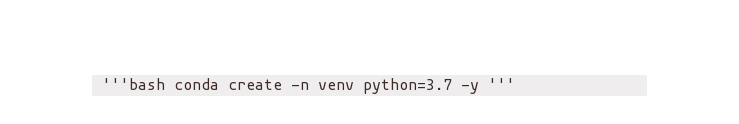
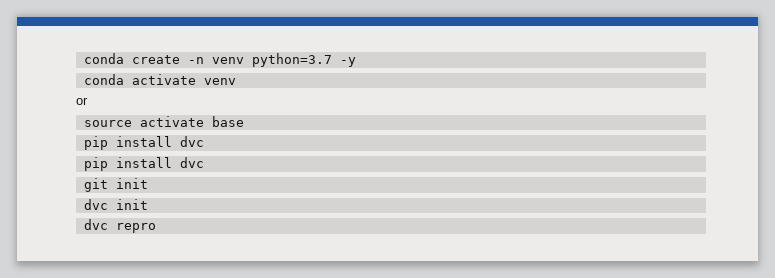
- '''bash conda create -n venv python=3.7 -y '''
+ conda create -n venv python=3.7 -y
+ conda activate venv
+ or
+ source activate base
+ pip install dvc
+ pip install dvc
+ git init
+ dvc init
+ dvc repro

